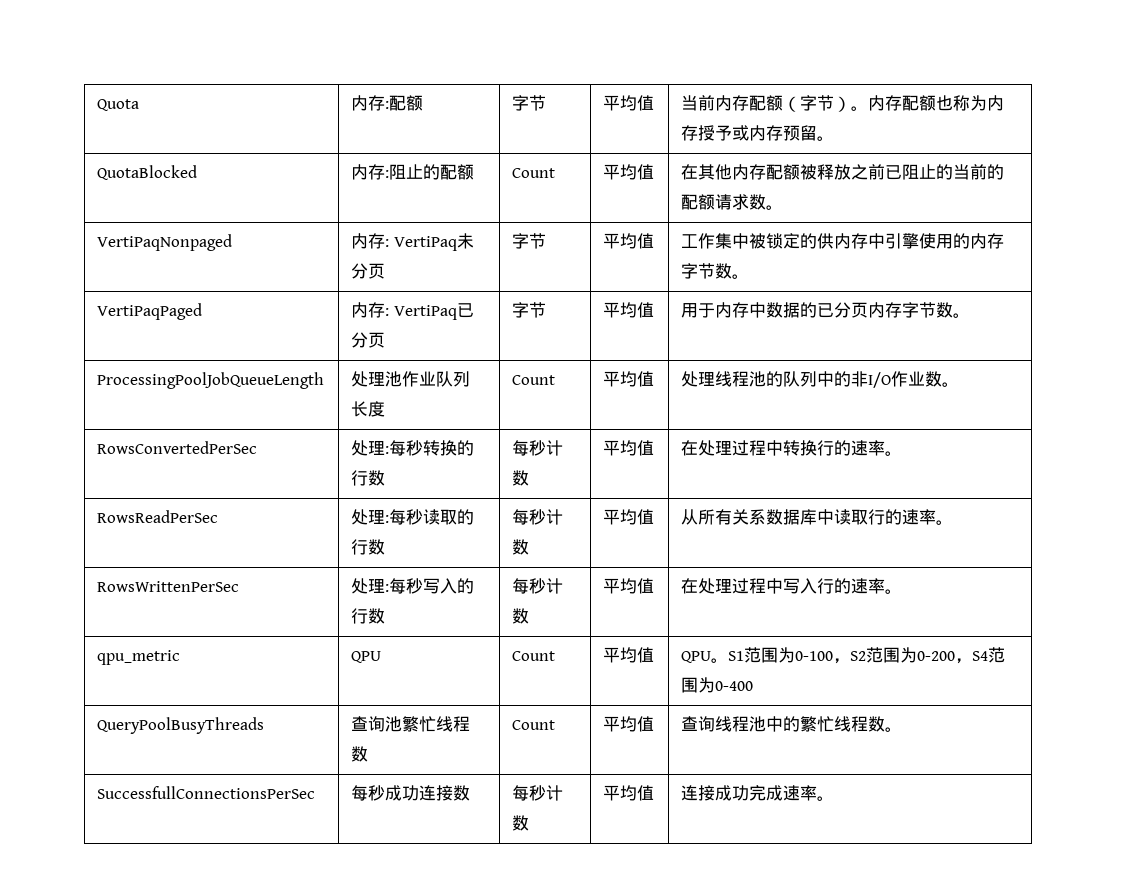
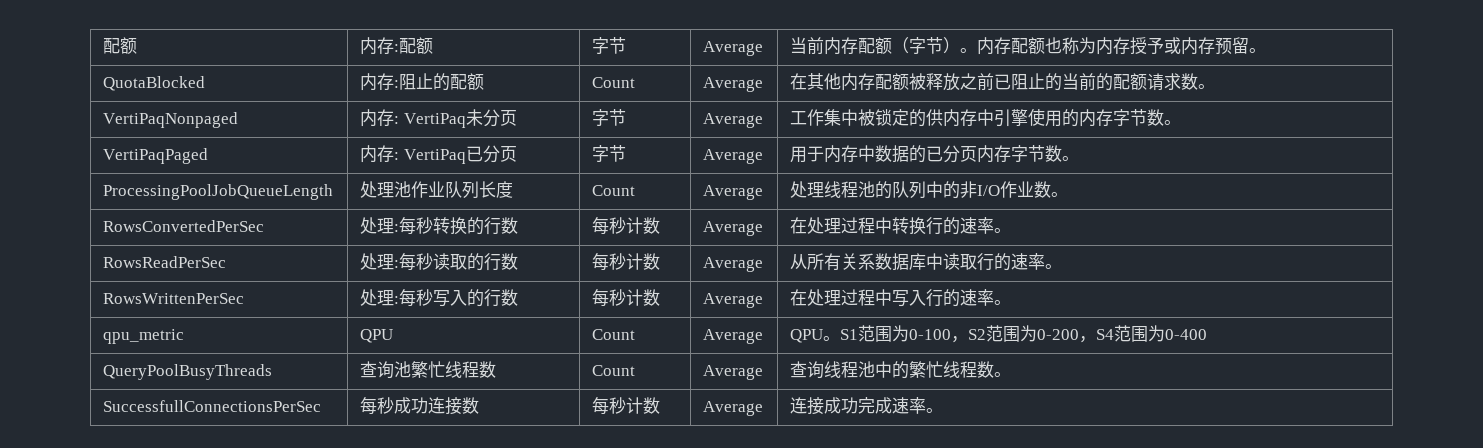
- Quota | 内存:配额 | 字节 | 平均值 | 当前内存配额（字节）。内存配额也称为内存授予或内存预留。
+ 配额 | 内存:配额 | 字节 | Average | 当前内存配额（字节）。内存配额也称为内存授予或内存预留。
- QuotaBlocked | 内存:阻止的配额 | Count | 平均值 | 在其他内存配额被释放之前已阻止的当前的配额请求数。
+ QuotaBlocked | 内存:阻止的配额 | Count | Average | 在其他内存配额被释放之前已阻止的当前的配额请求数。
- VertiPaqNonpaged | 内存: VertiPaq未分页 | 字节 | 平均值 | 工作集中被锁定的供内存中引擎使用的内存字节数。
+ VertiPaqNonpaged | 内存: VertiPaq未分页 | 字节 | Average | 工作集中被锁定的供内存中引擎使用的内存字节数。
- VertiPaqPaged | 内存: VertiPaq已分页 | 字节 | 平均值 | 用于内存中数据的已分页内存字节数。
+ VertiPaqPaged | 内存: VertiPaq已分页 | 字节 | Average | 用于内存中数据的已分页内存字节数。
- ProcessingPoolJobQueueLength | 处理池作业队列长度 | Count | 平均值 | 处理线程池的队列中的非I/O作业数。
+ ProcessingPoolJobQueueLength | 处理池作业队列长度 | Count | Average | 处理线程池的队列中的非I/O作业数。
- RowsConvertedPerSec | 处理:每秒转换的行数 | 每秒计数 | 平均值 | 在处理过程中转换行的速率。
+ RowsConvertedPerSec | 处理:每秒转换的行数 | 每秒计数 | Average | 在处理过程中转换行的速率。
- RowsReadPerSec | 处理:每秒读取的行数 | 每秒计数 | 平均值 | 从所有关系数据库中读取行的速率。
+ RowsReadPerSec | 处理:每秒读取的行数 | 每秒计数 | Average | 从所有关系数据库中读取行的速率。
- RowsWrittenPerSec | 处理:每秒写入的行数 | 每秒计数 | 平均值 | 在处理过程中写入行的速率。
+ RowsWrittenPerSec | 处理:每秒写入的行数 | 每秒计数 | Average | 在处理过程中写入行的速率。
- qpu_metric | QPU | Count | 平均值 | QPU。S1范围为0-100，S2范围为0-200，S4范围为0-400
+ qpu_metric | QPU | Count | Average | QPU。S1范围为0-100，S2范围为0-200，S4范围为0-400
- QueryPoolBusyThreads | 查询池繁忙线程数 | Count | 平均值 | 查询线程池中的繁忙线程数。
+ QueryPoolBusyThreads | 查询池繁忙线程数 | Count | Average | 查询线程池中的繁忙线程数。
- SuccessfullConnectionsPerSec | 每秒成功连接数 | 每秒计数 | 平均值 | 连接成功完成速率。
+ SuccessfullConnectionsPerSec | 每秒成功连接数 | 每秒计数 | Average | 连接成功完成速率。

